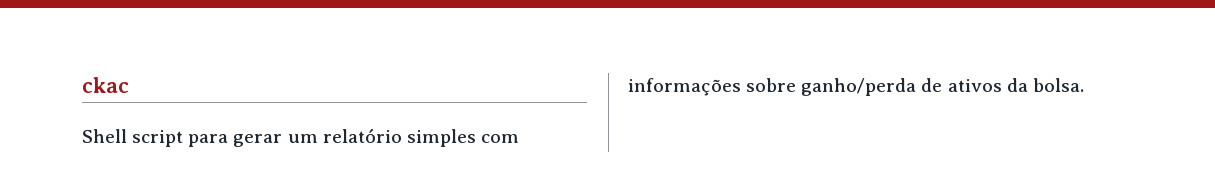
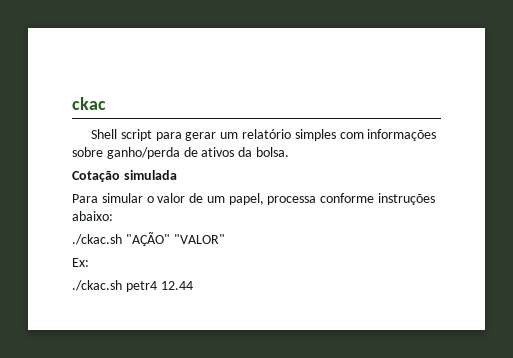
+ Cotação simulada
+ Para simular o valor de um papel, processa conforme instruções abaixo:
+ ./ckac.sh "AÇÃO" "VALOR"
+ Ex:
+ ./ckac.sh petr4 12.44

